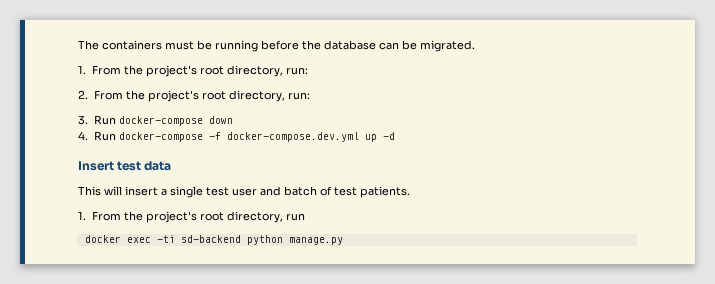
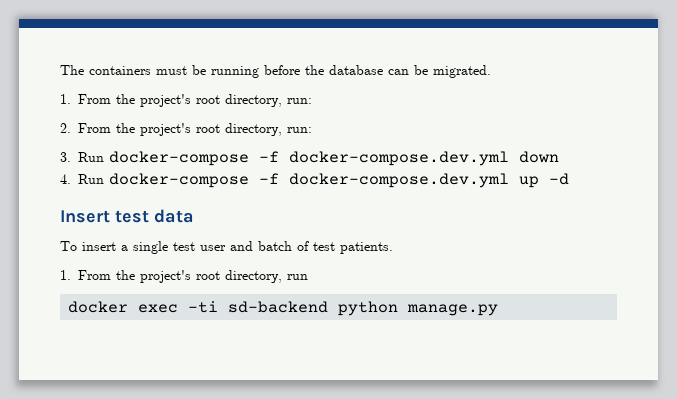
- 3. Run docker-compose down
+ 3. Run docker-compose -f docker-compose.dev.yml down
- This will insert a single test user and batch of test patients.
+ To insert a single test user and batch of test patients.

